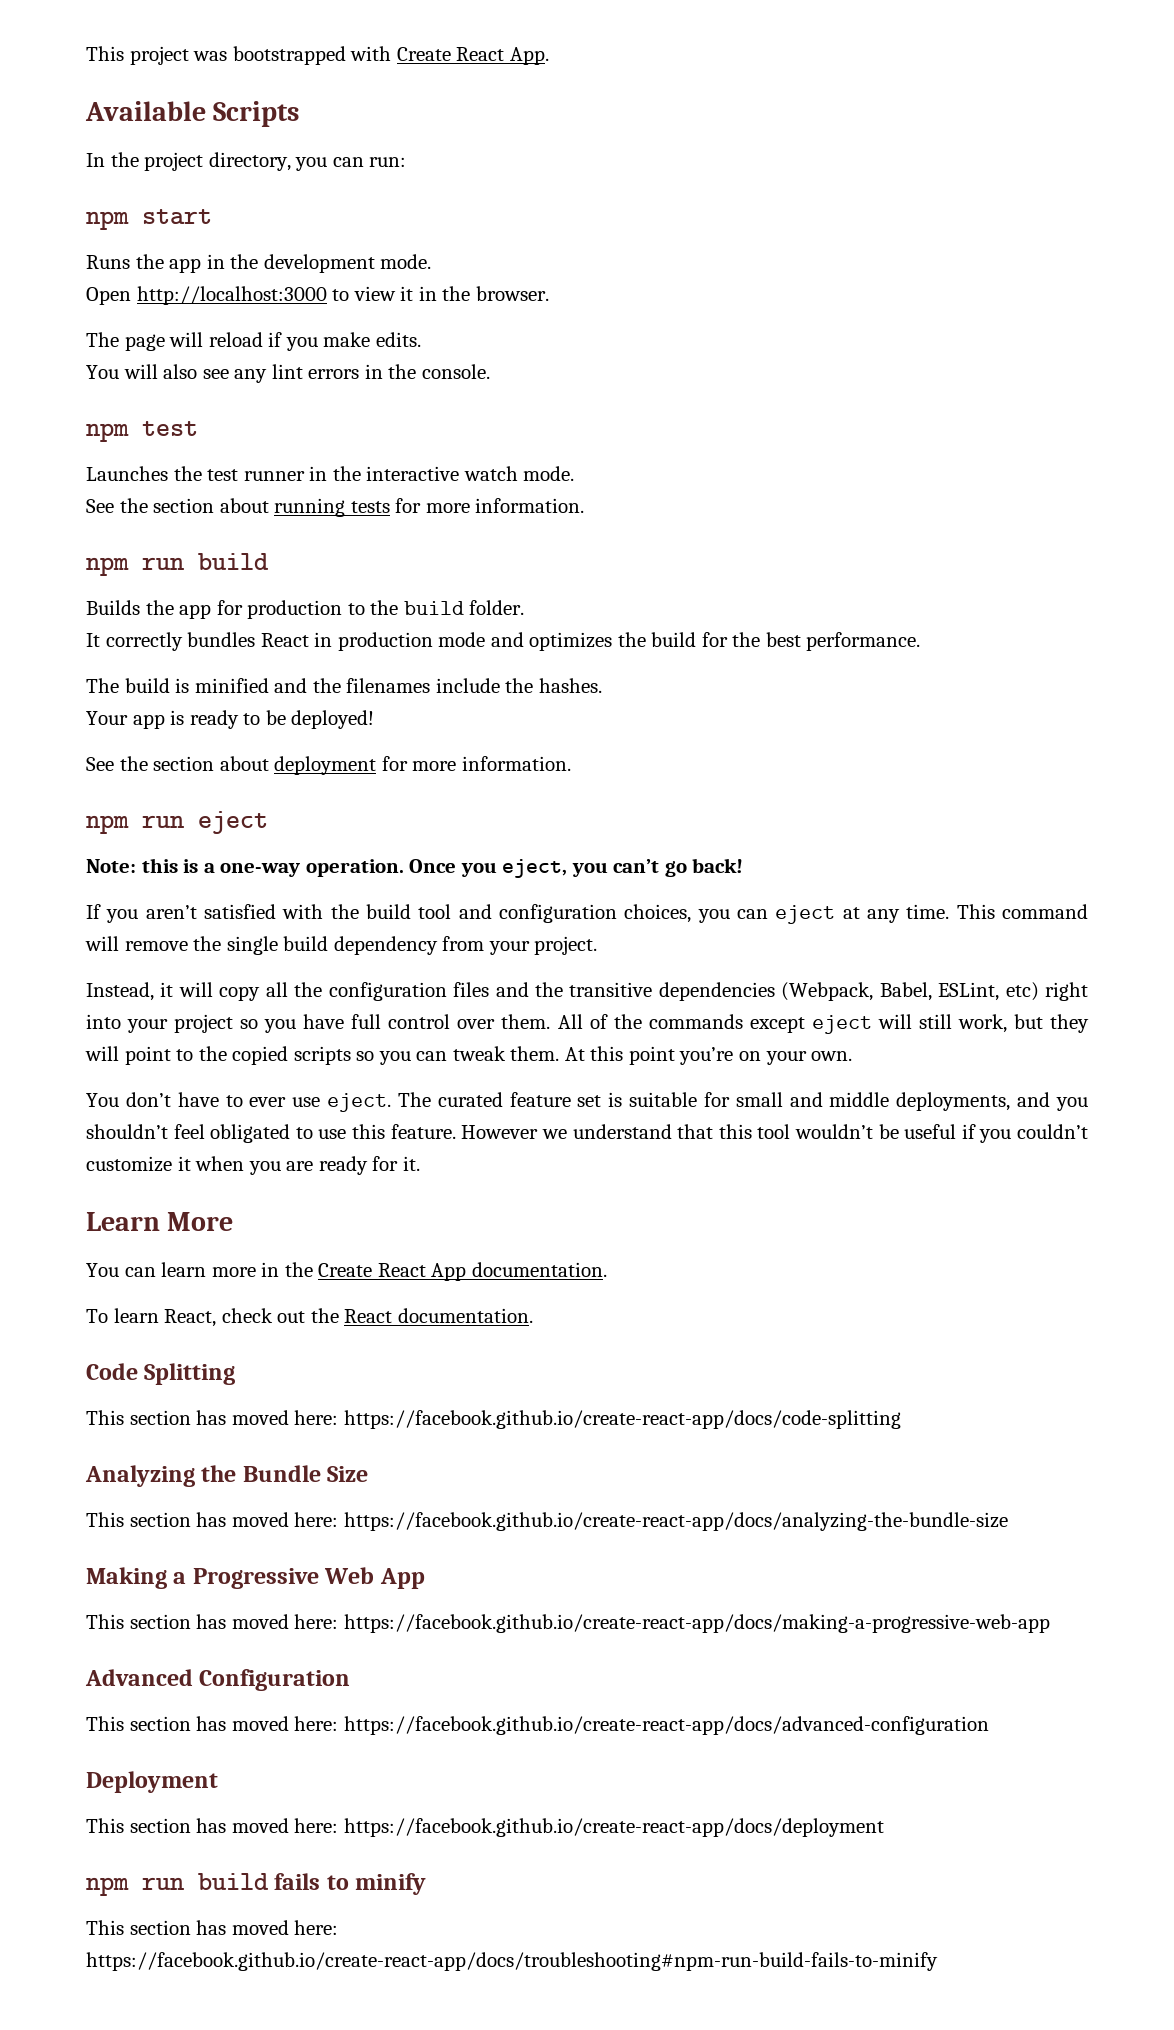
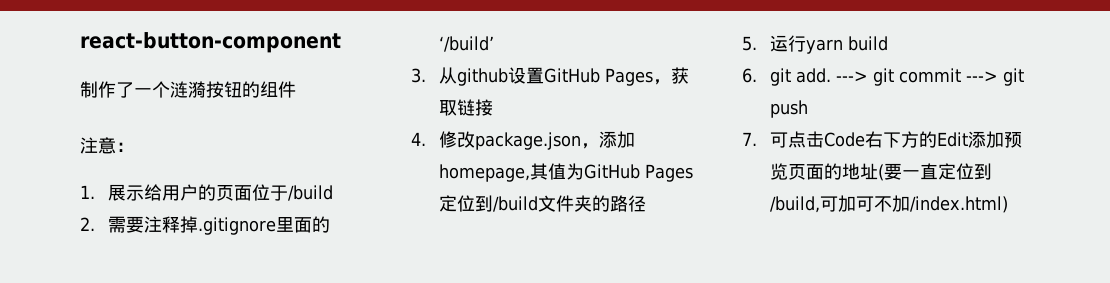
- This project was bootstrapped with Create React App.
- Available Scripts
- In the project directory, you can run:
- npm start
- Runs the app in the development mode.
- Open http://localhost:3000 to view it in the browser.
- The page will reload if you make edits.
- You will also see any lint errors in the console.
- npm test
- Launches the test runner in the interactive watch mode.
- See the section about running tests for more information.
- npm run build
- Builds the app for production to the build folder.
- It correctly bundles React in production mode and optimizes the build for the best performance.
- The build is minified and the filenames include the hashes.
- Your app is ready to be deployed!
- See the section about deployment for more information.
- npm run eject
- Note: this is a one-way operation. Once you eject, you can’t go back!
- If you aren’t satisfied with the build tool and configuration choices, you can eject at any time. This command will remove the single build dependency from your project.
- Instead, it will copy all the configuration files and the transitive dependencies (Webpack, Babel, ESLint, etc) right into your project so you have full control over them. All of the commands except eject will still work, but they will point to the copied scripts so you can tweak them. At this point you’re on your own.
- You don’t have to ever use eject. The curated feature set is suitable for small and middle deployments, and you shouldn’t feel obligated to use this feature. However we understand that this tool wouldn’t be useful if you couldn’t customize it when you are ready for it.
- Learn More
- You can learn more in the Create React App documentation.
- To learn React, check out the React documentation.
- Code Splitting
- This section has moved here: https://facebook.github.io/create-react-app/docs/code-splitting
- Analyzing the Bundle Size
- This section has moved here: https://facebook.github.io/create-react-app/docs/analyzing-the-bundle-size
- Making a Progressive Web App
- This section has moved here: https://facebook.github.io/create-react-app/docs/making-a-progressive-web-app
- Advanced Configuration
- This section has moved here: https://facebook.github.io/create-react-app/docs/advanced-configuration
- Deployment
- This section has moved here: https://facebook.github.io/create-react-app/docs/deployment
- npm run build fails to minify
- This section has moved here: https://facebook.github.io/create-react-app/docs/troubleshooting#npm-run-build-fails-to-minify
+ react-button-component
+ 制作了一个涟漪按钮的组件
+ 注意：
+ 1.展示给用户的页面位于/build
+ 2.需要注释掉.gitignore里面的‘/build’
+ 3.从github设置GitHub Pages，获取链接
+ 4.修改package.json，添加homepage,其值为GitHub Pages定位到/build文件夹的路径
+ 5.运行yarn build
+ 6. git add. ---> git commit ---> git push
+ 7.可点击Code右下方的Edit添加预览页面的地址(要一直定位到/build,可加可不加/index.html)

